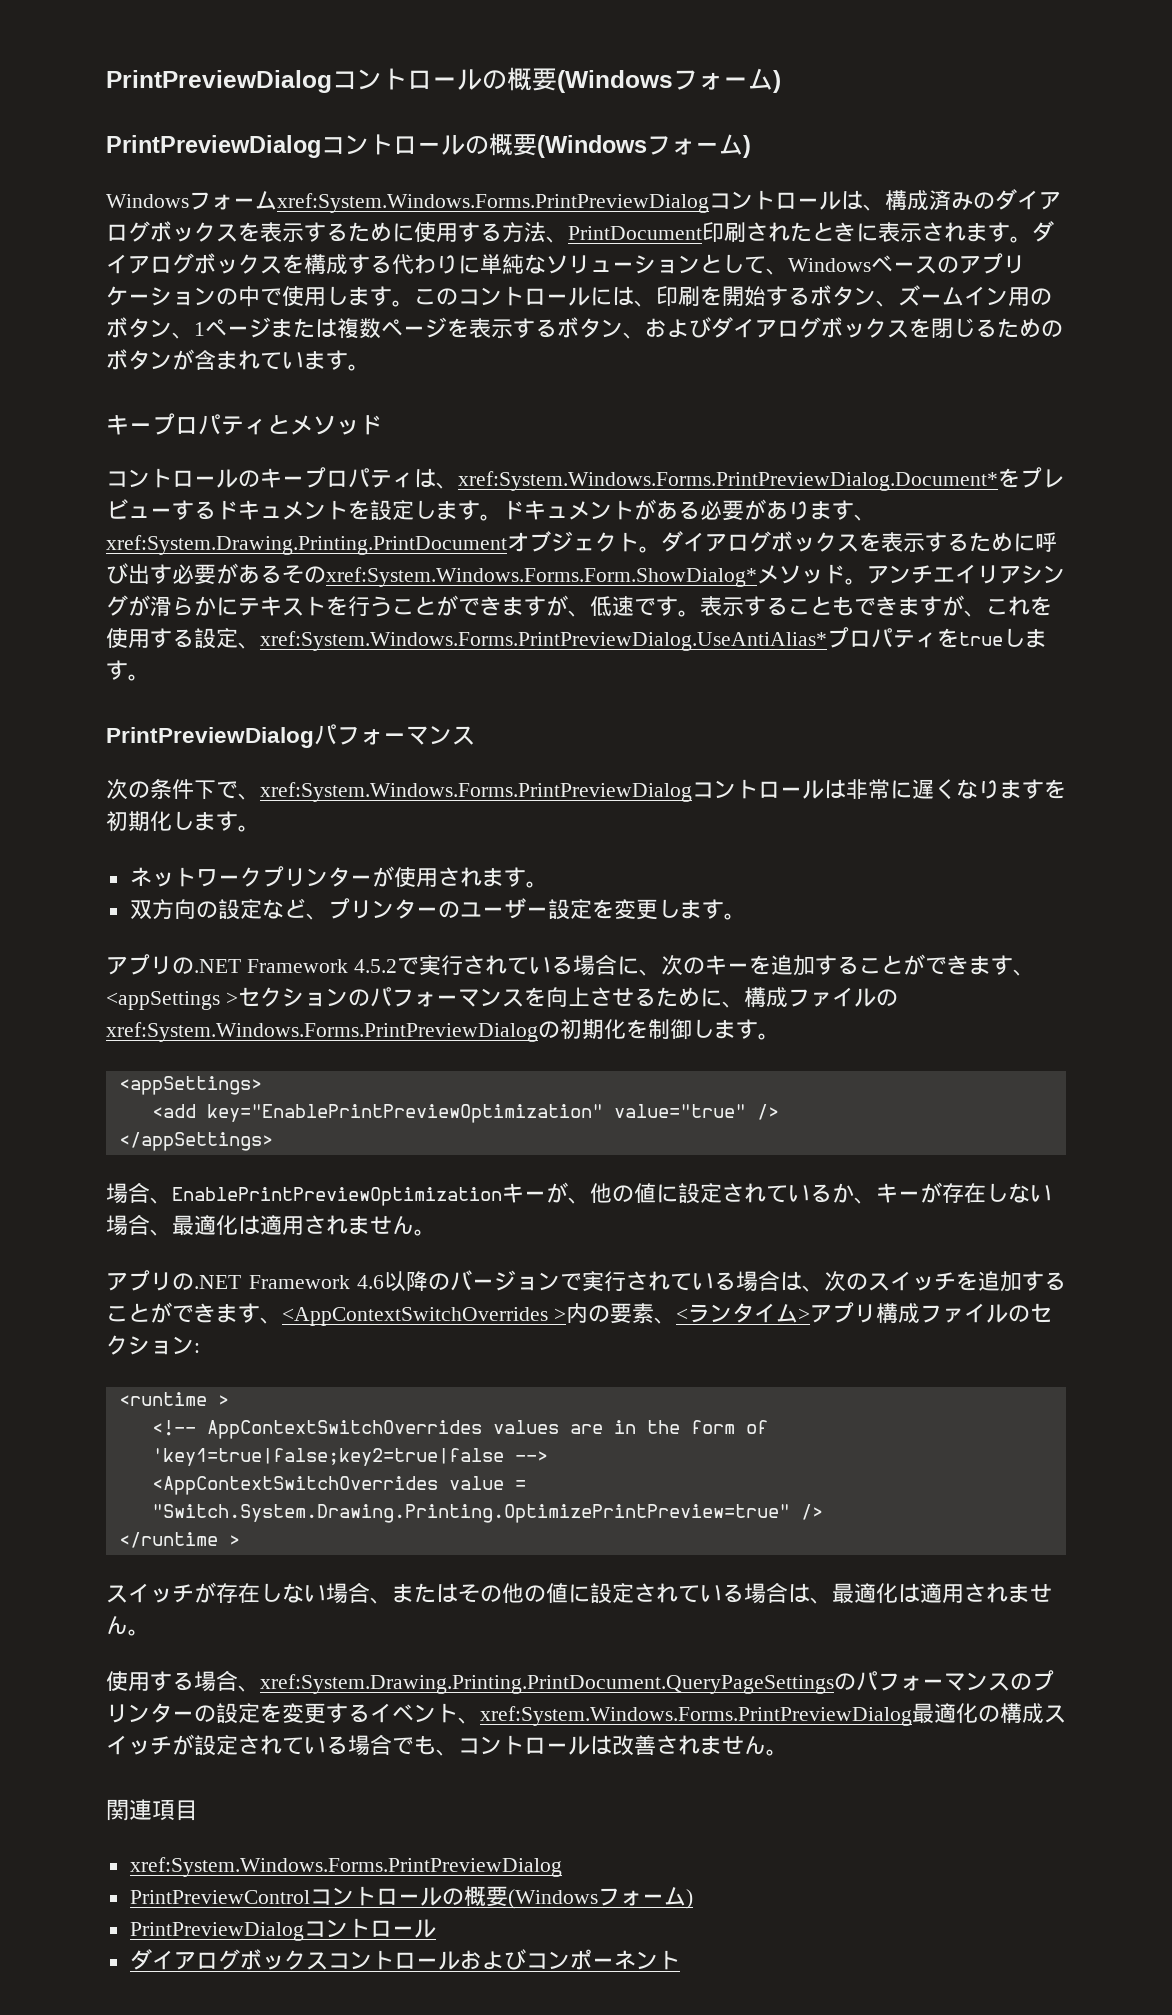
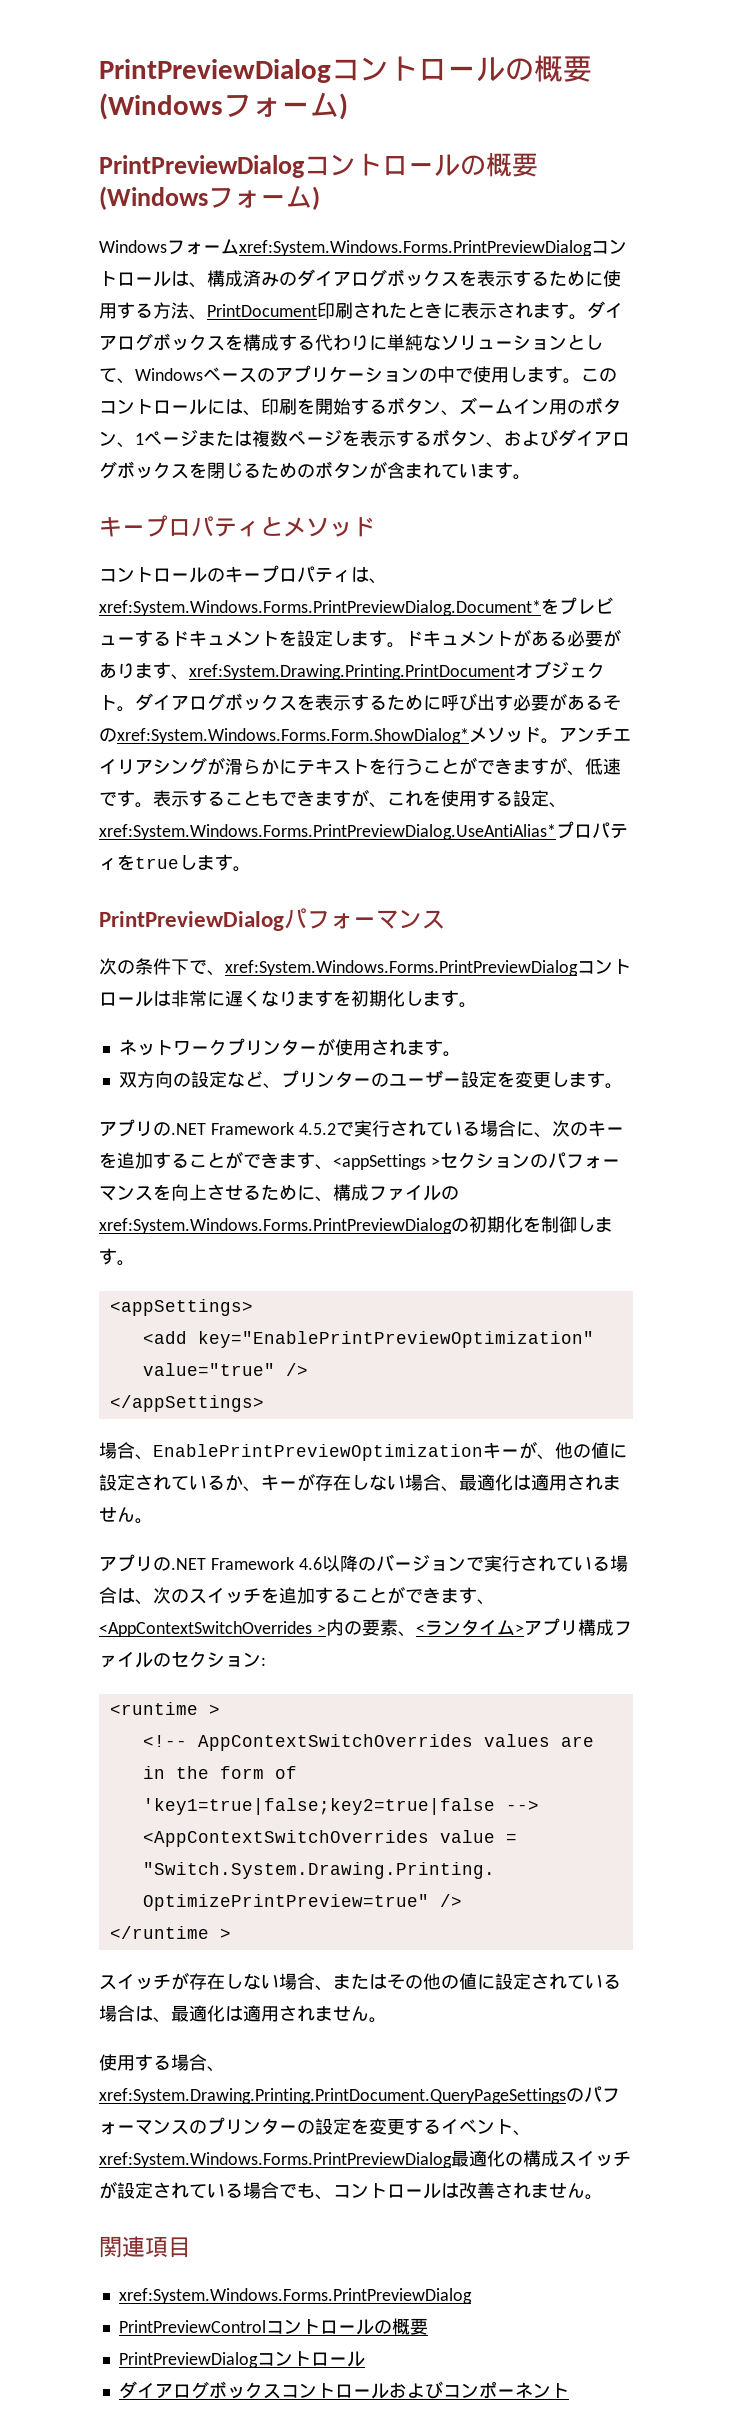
- PrintPreviewControlコントロールの概要(Windowsフォーム)
+ PrintPreviewControlコントロールの概要

